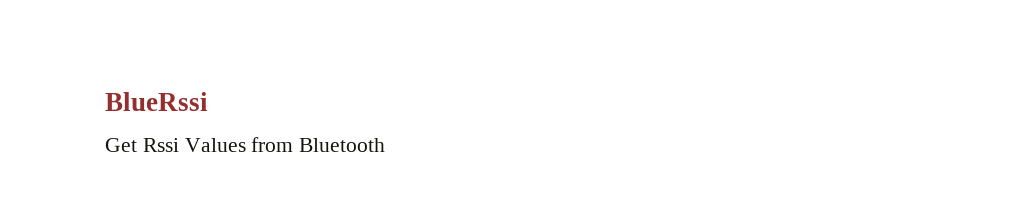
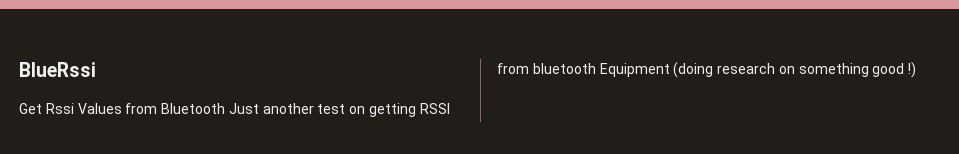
- Get Rssi Values from Bluetooth
+ Get Rssi Values from Bluetooth Just another test on getting RSSI from bluetooth Equipment (doing research on something good !)

